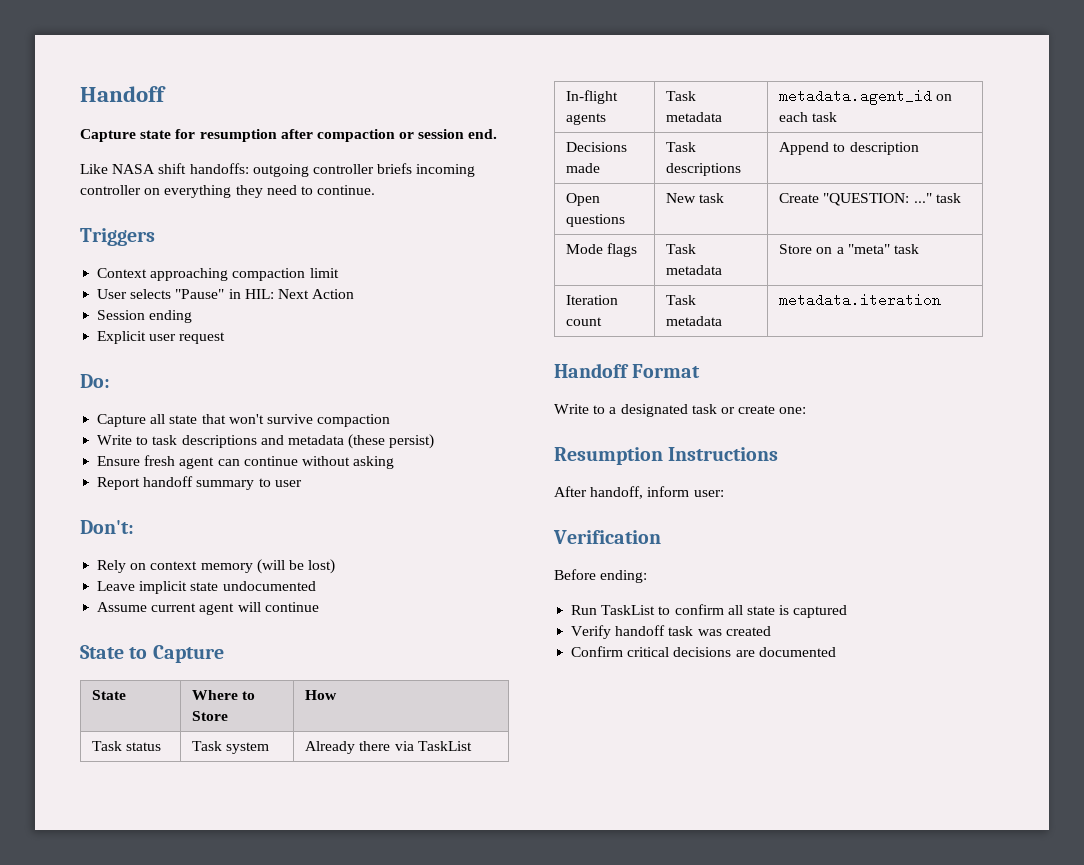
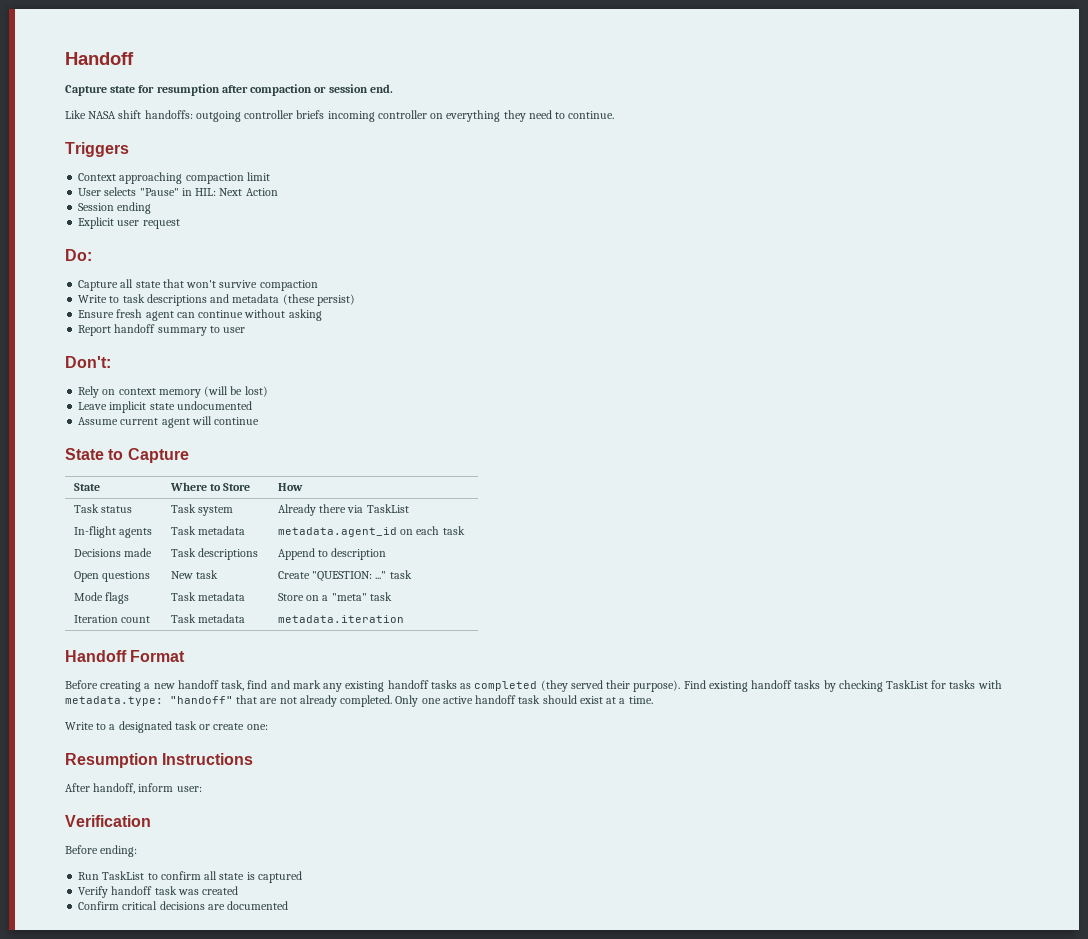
+ Before creating a new handoff task, find and mark any existing handoff tasks as completed (they served their purpose). Find existing handoff tasks by checking TaskList for tasks with metadata.type: "handoff" that are not already completed. Only one active handoff task should exist at a time.

